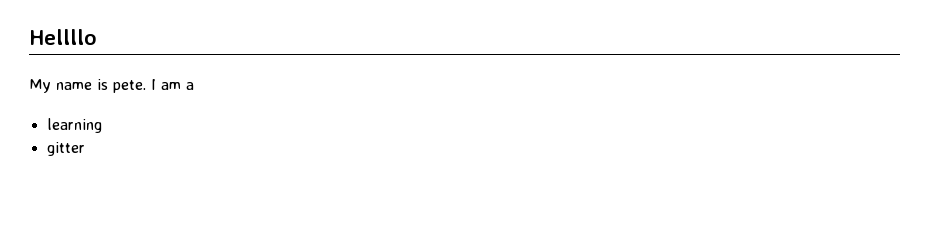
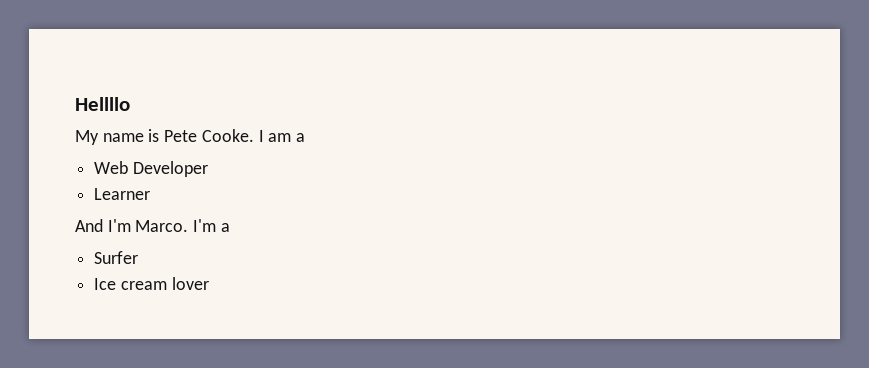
- My name is pete.
+ My name is Pete Cooke.
- learning
- gitter
+ Web Developer
+ Learner
+ And I'm Marco. I'm a
+ Surfer
+ Ice cream lover

